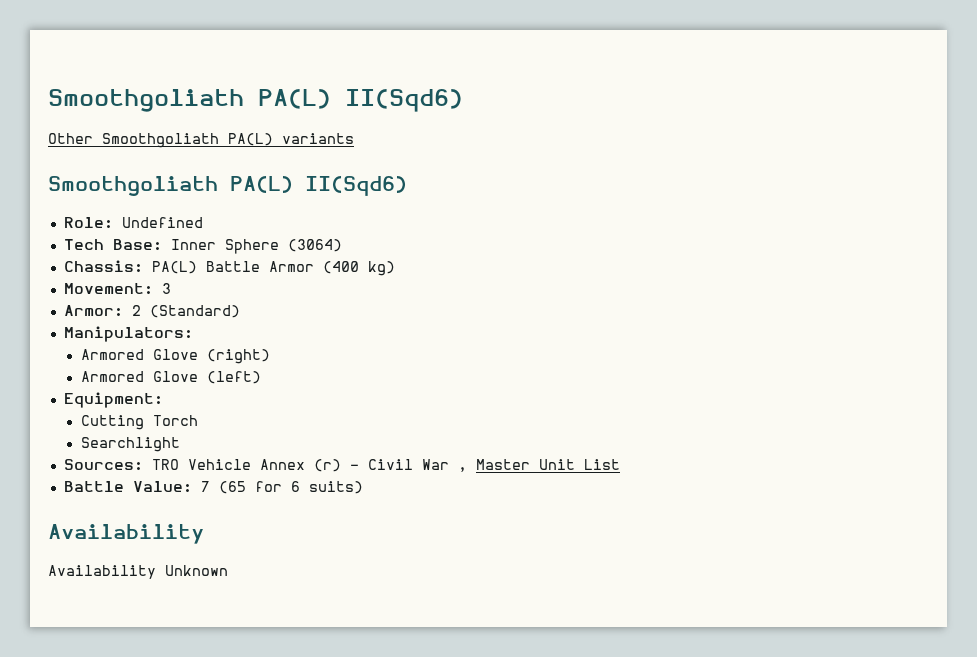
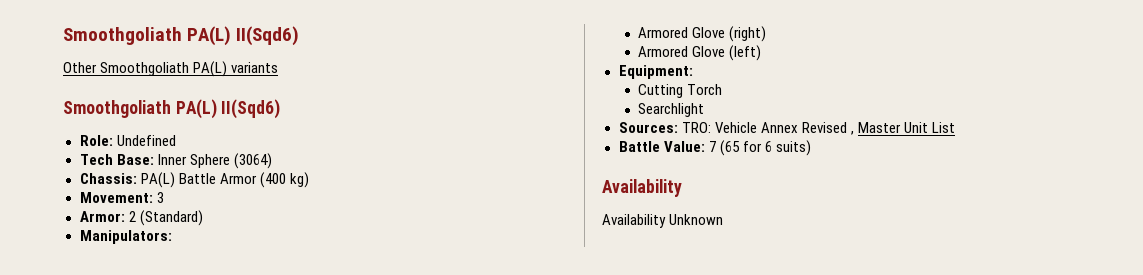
- Sources: TRO Vehicle Annex (r) - Civil War , Master Unit List
+ Sources: TRO: Vehicle Annex Revised , Master Unit List

